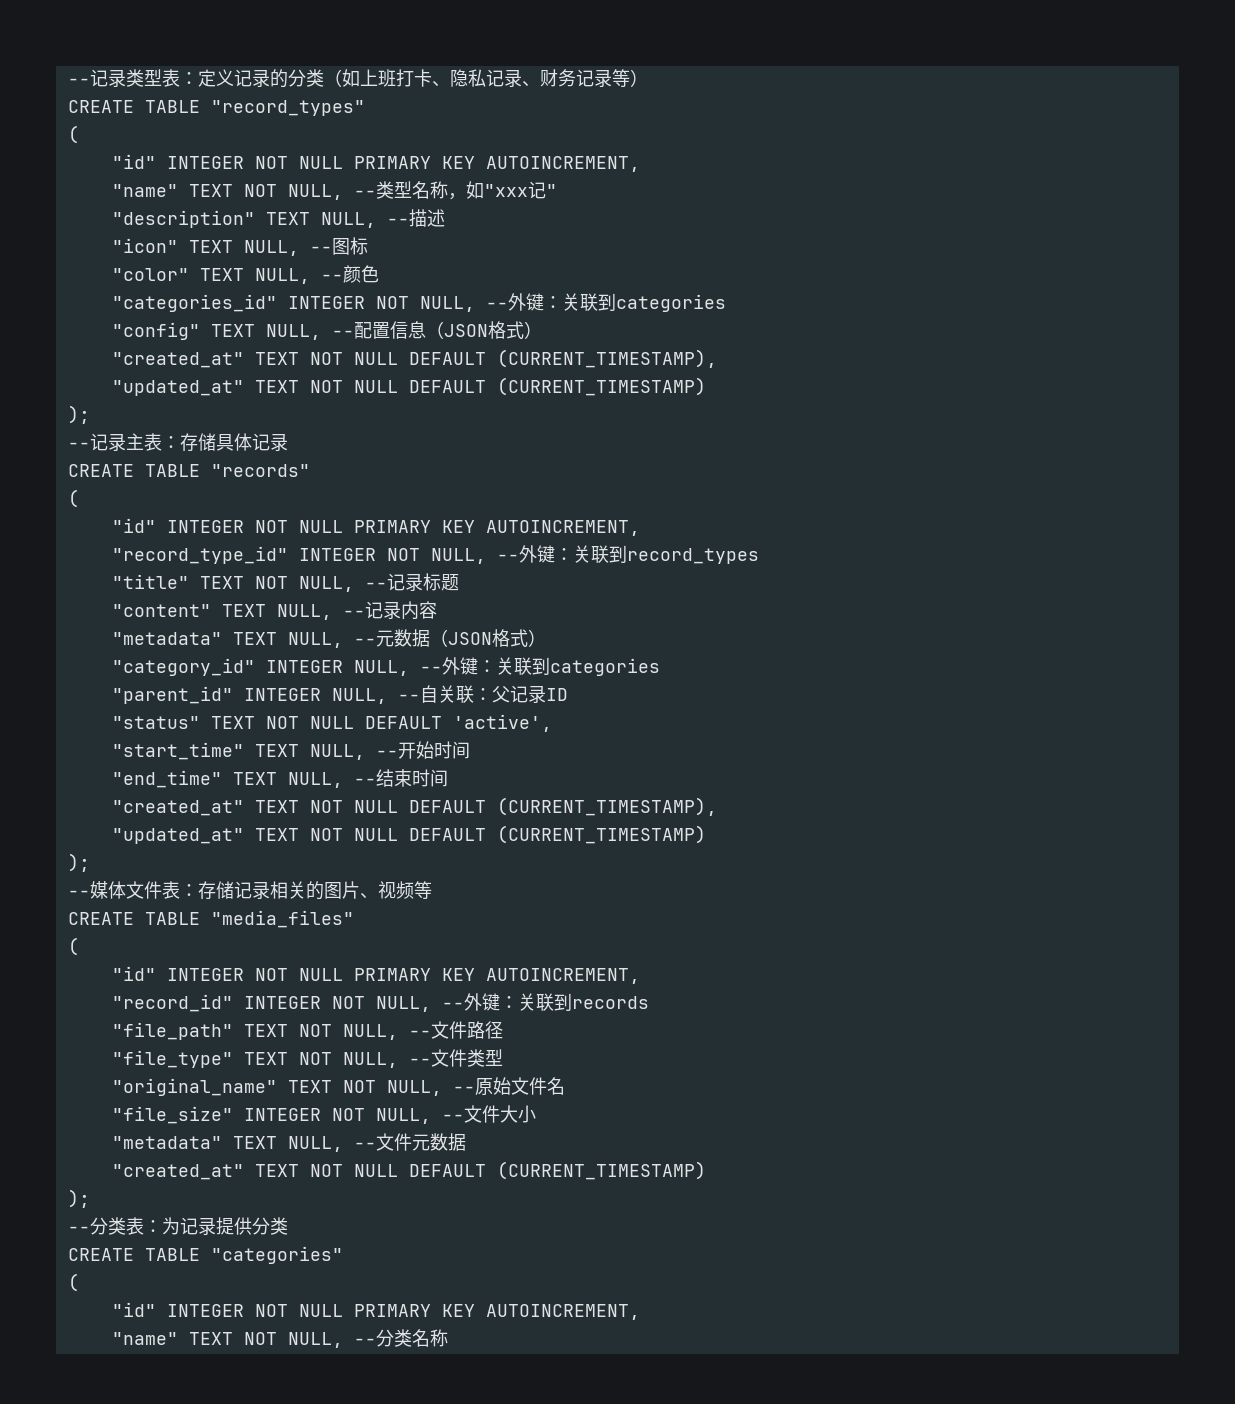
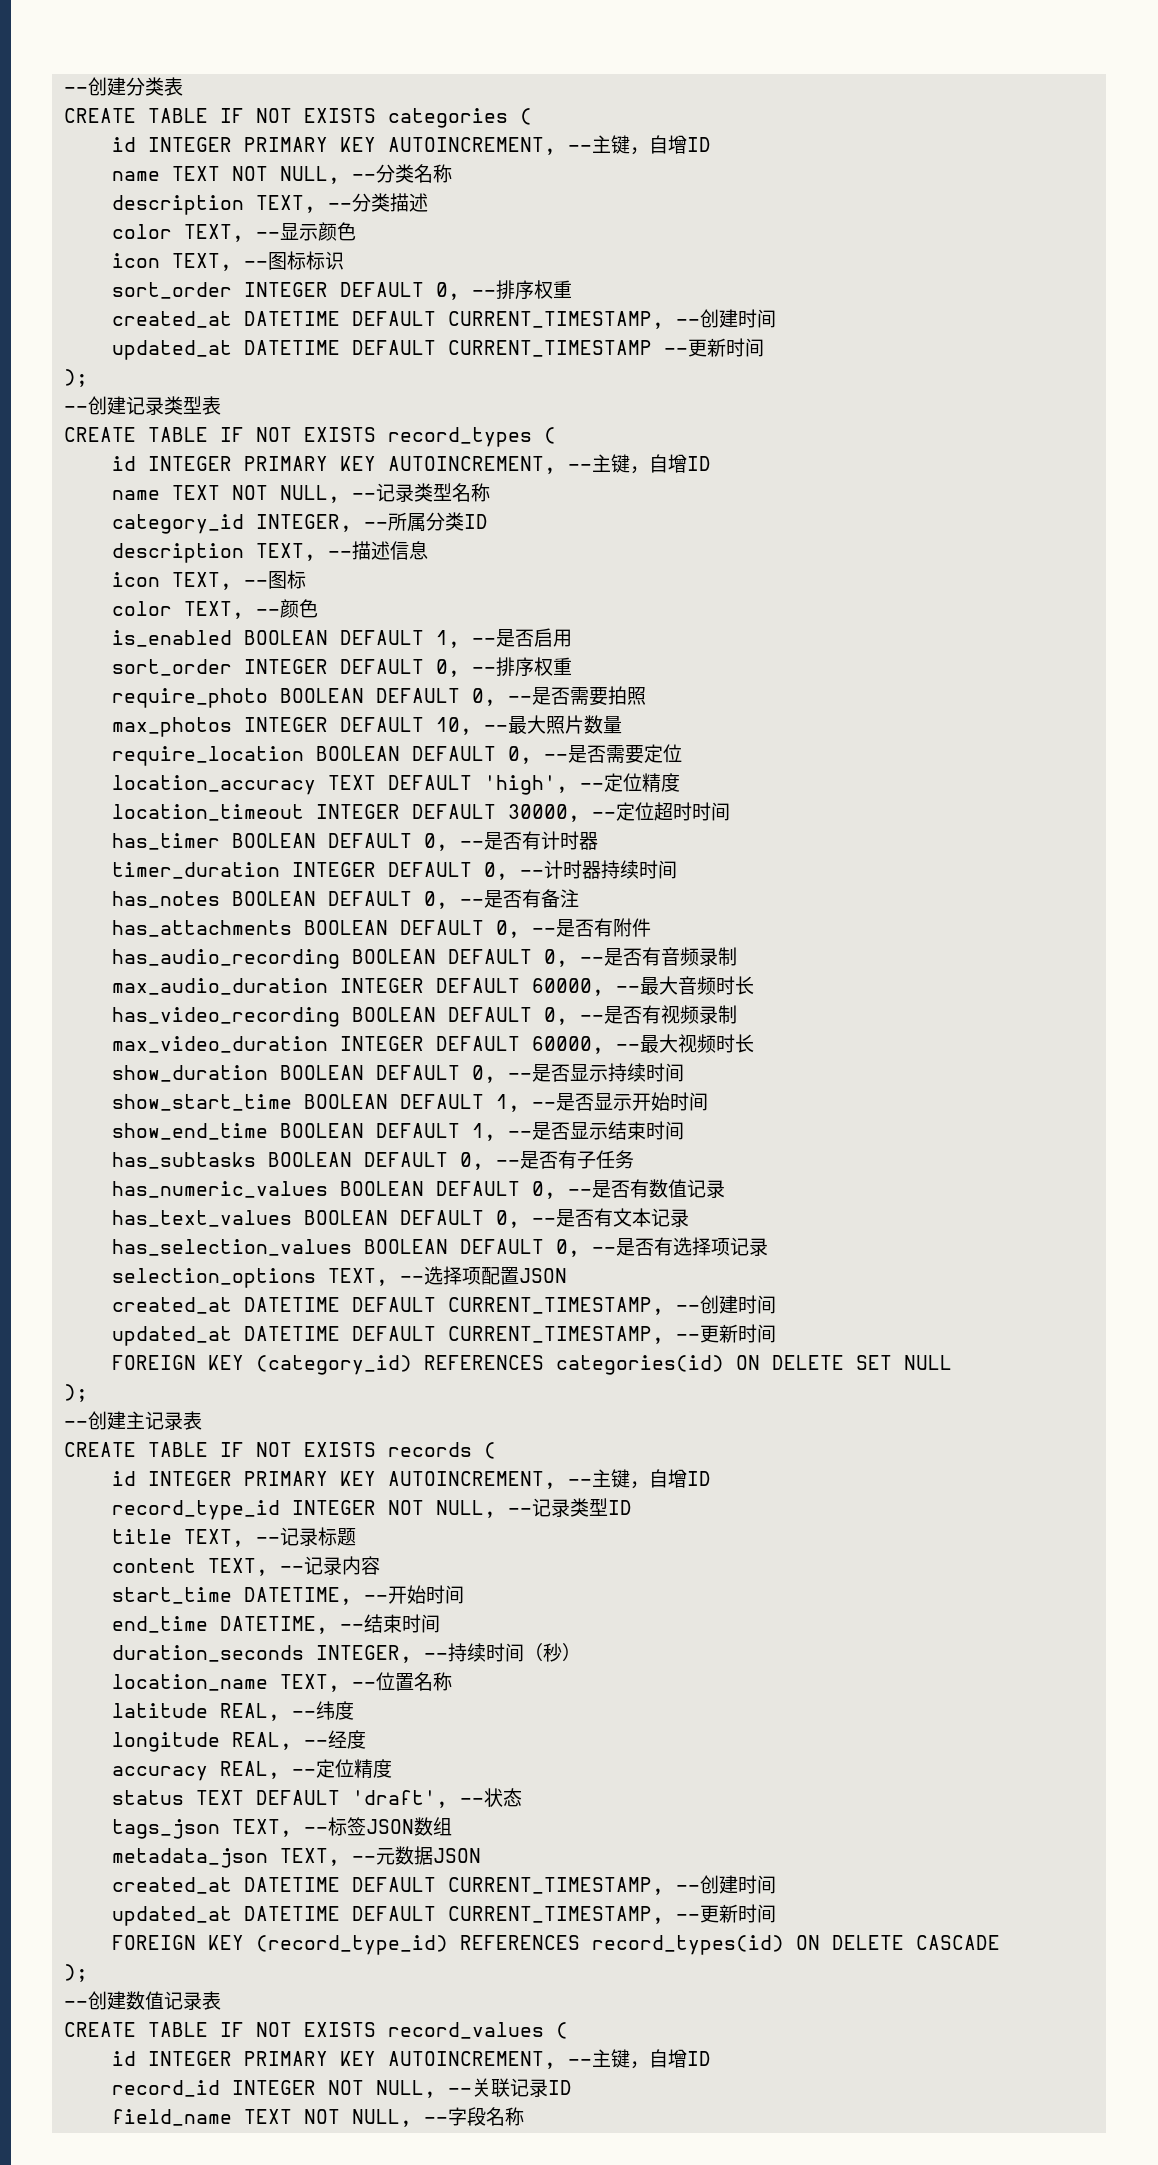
- --记录类型表：定义记录的分类（如上班打卡、隐私记录、财务记录等）
- CREATE TABLE "record_types"
- (
- "id" INTEGER NOT NULL PRIMARY KEY AUTOINCREMENT,
- "name" TEXT NOT NULL, --类型名称，如"xxx记"
- "description" TEXT NULL, --描述
- "icon" TEXT NULL, --图标
- "color" TEXT NULL, --颜色
- "categories_id" INTEGER NOT NULL, --外键：关联到categories
- "config" TEXT NULL, --配置信息（JSON格式）
- "created_at" TEXT NOT NULL DEFAULT (CURRENT_TIMESTAMP),
- "updated_at" TEXT NOT NULL DEFAULT (CURRENT_TIMESTAMP)
- );
- --记录主表：存储具体记录
- CREATE TABLE "records"
- (
- "id" INTEGER NOT NULL PRIMARY KEY AUTOINCREMENT,
- "record_type_id" INTEGER NOT NULL, --外键：关联到record_types
- "title" TEXT NOT NULL, --记录标题
- "content" TEXT NULL, --记录内容
- "metadata" TEXT NULL, --元数据（JSON格式）
- "category_id" INTEGER NULL, --外键：关联到categories
- "parent_id" INTEGER NULL, --自关联：父记录ID
- "status" TEXT NOT NULL DEFAULT 'active',
- "start_time" TEXT NULL, --开始时间
- "end_time" TEXT NULL, --结束时间
- "created_at" TEXT NOT NULL DEFAULT (CURRENT_TIMESTAMP),
- "updated_at" TEXT NOT NULL DEFAULT (CURRENT_TIMESTAMP)
- );
- --媒体文件表：存储记录相关的图片、视频等
- CREATE TABLE "media_files"
- (
- "id" INTEGER NOT NULL PRIMARY KEY AUTOINCREMENT,
- "record_id" INTEGER NOT NULL, --外键：关联到records
- "file_path" TEXT NOT NULL, --文件路径
- "file_type" TEXT NOT NULL, --文件类型
- "original_name" TEXT NOT NULL, --原始文件名
- "file_size" INTEGER NOT NULL, --文件大小
- "metadata" TEXT NULL, --文件元数据
- "created_at" TEXT NOT NULL DEFAULT (CURRENT_TIMESTAMP)
- );
- --分类表：为记录提供分类
- CREATE TABLE "categories"
- (
- "id" INTEGER NOT NULL PRIMARY KEY AUTOINCREMENT,
- "name" TEXT NOT NULL, --分类名称
+ --创建分类表
+ CREATE TABLE IF NOT EXISTS categories (
+ id INTEGER PRIMARY KEY AUTOINCREMENT, --主键，自增ID
+ name TEXT NOT NULL, --分类名称
+ description TEXT, --分类描述
+ color TEXT, --显示颜色
+ icon TEXT, --图标标识
+ sort_order INTEGER DEFAULT 0, --排序权重
+ created_at DATETIME DEFAULT CURRENT_TIMESTAMP, --创建时间
+ updated_at DATETIME DEFAULT CURRENT_TIMESTAMP --更新时间
+ );
+ --创建记录类型表
+ CREATE TABLE IF NOT EXISTS record_types (
+ id INTEGER PRIMARY KEY AUTOINCREMENT, --主键，自增ID
+ name TEXT NOT NULL, --记录类型名称
+ category_id INTEGER, --所属分类ID
+ description TEXT, --描述信息
+ icon TEXT, --图标
+ color TEXT, --颜色
+ is_enabled BOOLEAN DEFAULT 1, --是否启用
+ sort_order INTEGER DEFAULT 0, --排序权重
+ require_photo BOOLEAN DEFAULT 0, --是否需要拍照
+ max_photos INTEGER DEFAULT 10, --最大照片数量
+ require_location BOOLEAN DEFAULT 0, --是否需要定位
+ location_accuracy TEXT DEFAULT 'high', --定位精度
+ location_timeout INTEGER DEFAULT 30000, --定位超时时间
+ has_timer BOOLEAN DEFAULT 0, --是否有计时器
+ timer_duration INTEGER DEFAULT 0, --计时器持续时间
+ has_notes BOOLEAN DEFAULT 0, --是否有备注
+ has_attachments BOOLEAN DEFAULT 0, --是否有附件
+ has_audio_recording BOOLEAN DEFAULT 0, --是否有音频录制
+ max_audio_duration INTEGER DEFAULT 60000, --最大音频时长
+ has_video_recording BOOLEAN DEFAULT 0, --是否有视频录制
+ max_video_duration INTEGER DEFAULT 60000, --最大视频时长
+ show_duration BOOLEAN DEFAULT 0, --是否显示持续时间
+ show_start_time BOOLEAN DEFAULT 1, --是否显示开始时间
+ show_end_time BOOLEAN DEFAULT 1, --是否显示结束时间
+ has_subtasks BOOLEAN DEFAULT 0, --是否有子任务
+ has_numeric_values BOOLEAN DEFAULT 0, --是否有数值记录
+ has_text_values BOOLEAN DEFAULT 0, --是否有文本记录
+ has_selection_values BOOLEAN DEFAULT 0, --是否有选择项记录
+ selection_options TEXT, --选择项配置JSON
+ created_at DATETIME DEFAULT CURRENT_TIMESTAMP, --创建时间
+ updated_at DATETIME DEFAULT CURRENT_TIMESTAMP, --更新时间
+ FOREIGN KEY (category_id) REFERENCES categories(id) ON DELETE SET NULL
+ );
+ --创建主记录表
+ CREATE TABLE IF NOT EXISTS records (
+ id INTEGER PRIMARY KEY AUTOINCREMENT, --主键，自增ID
+ record_type_id INTEGER NOT NULL, --记录类型ID
+ title TEXT, --记录标题
+ content TEXT, --记录内容
+ start_time DATETIME, --开始时间
+ end_time DATETIME, --结束时间
+ duration_seconds INTEGER, --持续时间（秒）
+ location_name TEXT, --位置名称
+ latitude REAL, --纬度
+ longitude REAL, --经度
+ accuracy REAL, --定位精度
+ status TEXT DEFAULT 'draft', --状态
+ tags_json TEXT, --标签JSON数组
+ metadata_json TEXT, --元数据JSON
+ created_at DATETIME DEFAULT CURRENT_TIMESTAMP, --创建时间
+ updated_at DATETIME DEFAULT CURRENT_TIMESTAMP, --更新时间
+ FOREIGN KEY (record_type_id) REFERENCES record_types(id) ON DELETE CASCADE
+ );
+ --创建数值记录表
+ CREATE TABLE IF NOT EXISTS record_values (
+ id INTEGER PRIMARY KEY AUTOINCREMENT, --主键，自增ID
+ record_id INTEGER NOT NULL, --关联记录ID
+ field_name TEXT NOT NULL, --字段名称

